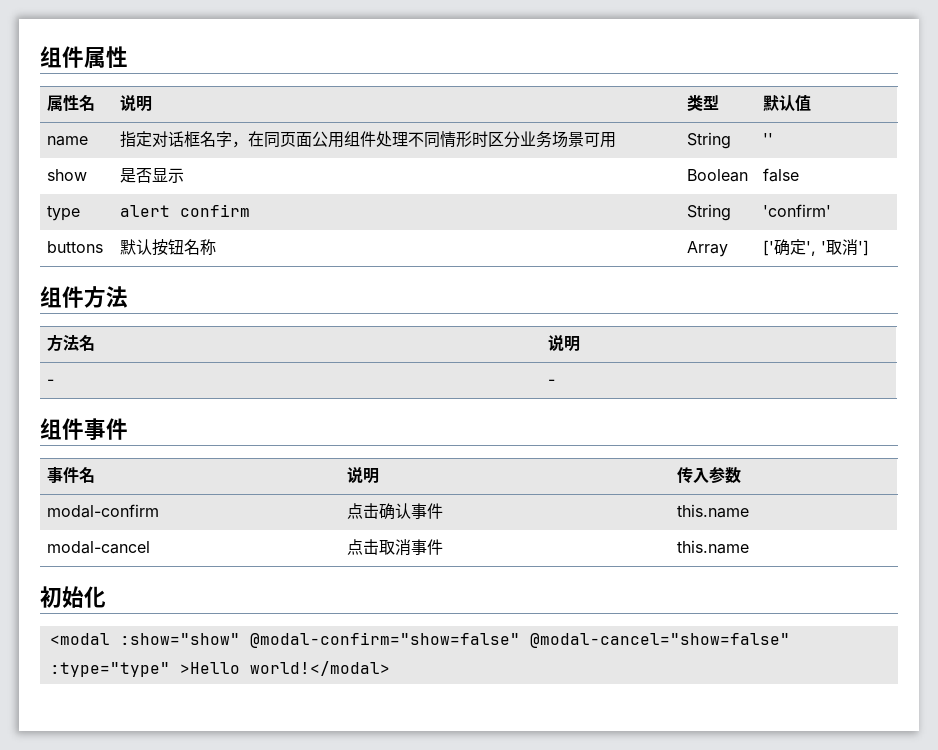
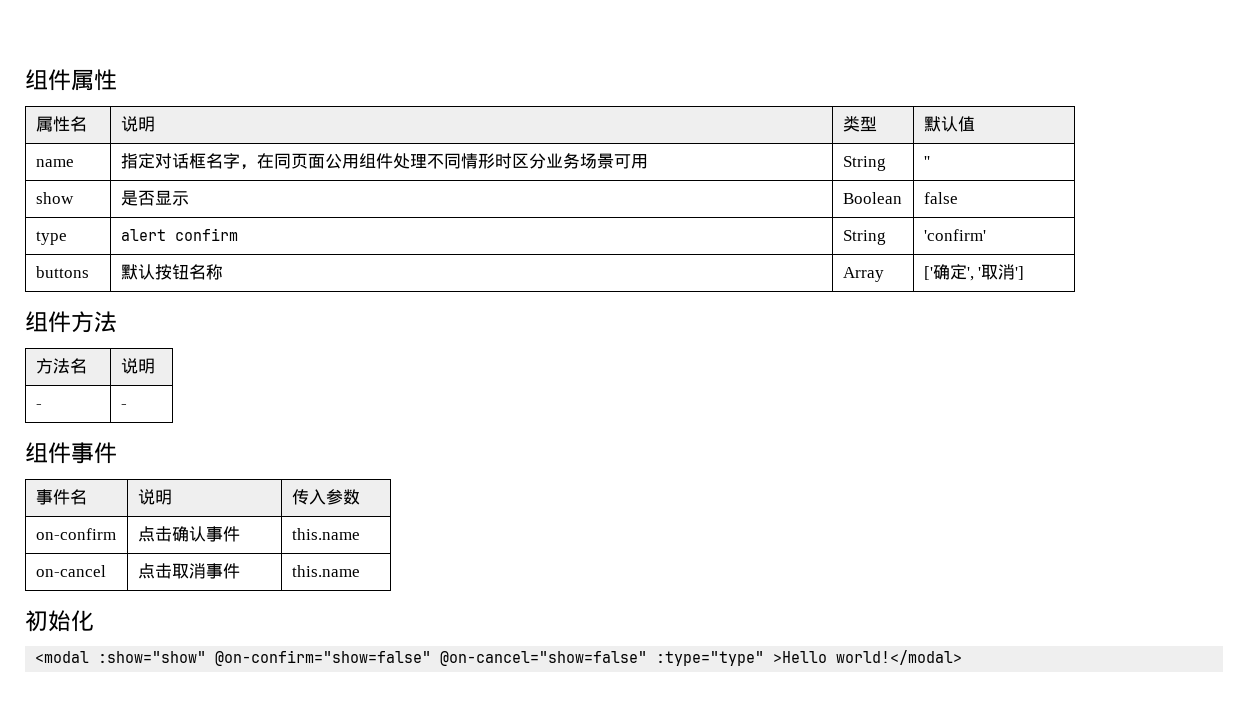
- modal-confirm | 点击确认事件 | this.name
+ on-confirm | 点击确认事件 | this.name
- modal-cancel | 点击取消事件 | this.name
+ on-cancel | 点击取消事件 | this.name
- <modal :show="show" @modal-confirm="show=false" @modal-cancel="show=false" :type="type" >Hello world!</modal>
+ <modal :show="show" @on-confirm="show=false" @on-cancel="show=false" :type="type" >Hello world!</modal>

